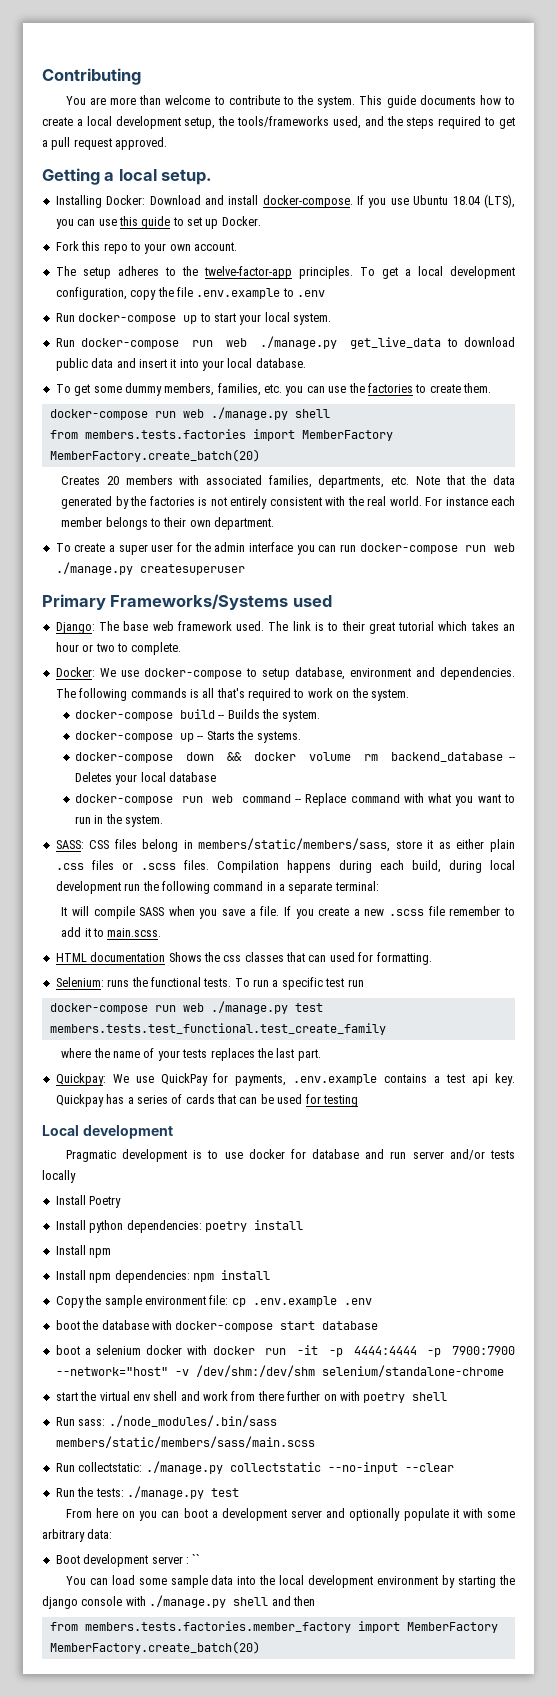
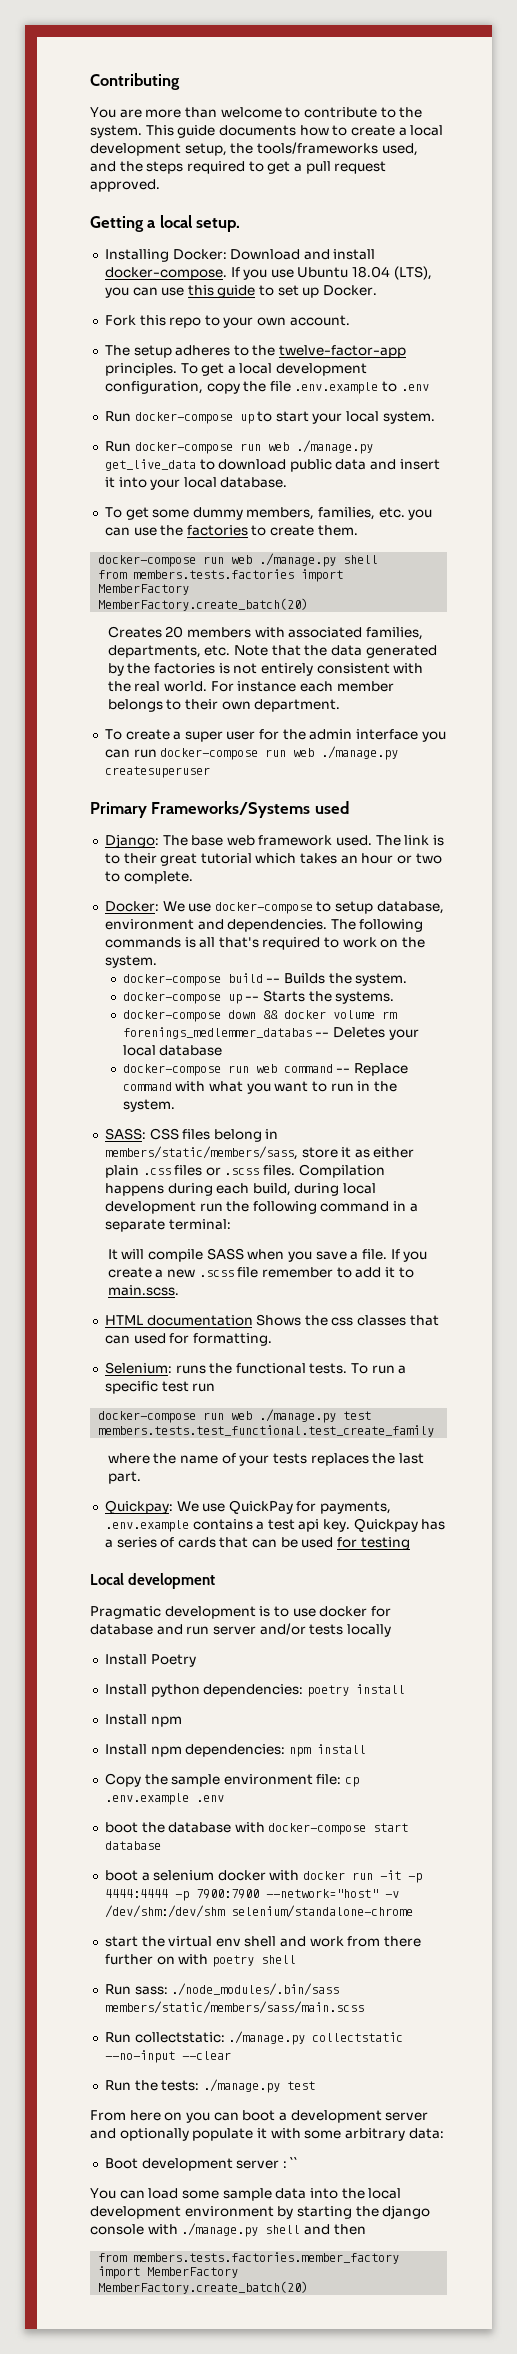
- docker-compose down && docker volume rm backend_database -- Deletes your local database
+ docker-compose down && docker volume rm forenings_medlemmer_databas -- Deletes your local database

